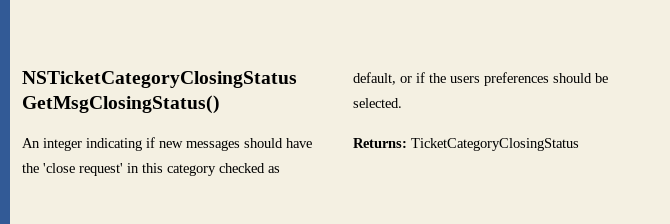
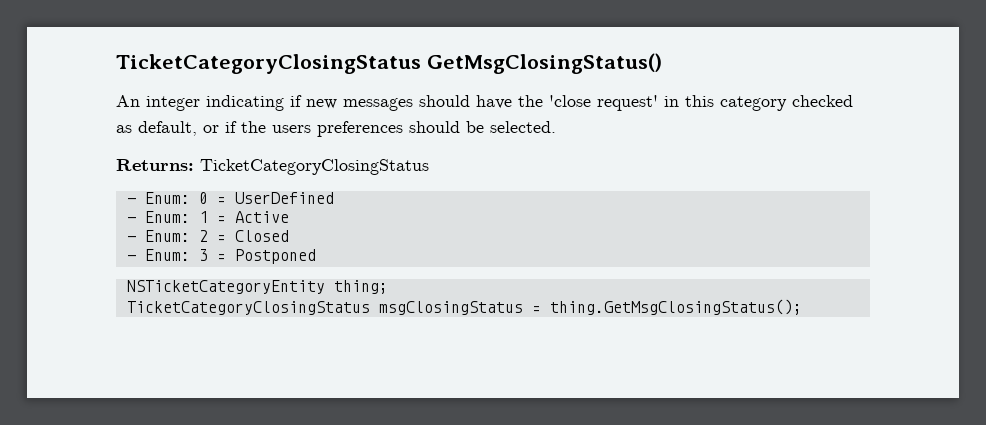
- NSTicketCategoryClosingStatus GetMsgClosingStatus()
+ TicketCategoryClosingStatus GetMsgClosingStatus()
+ - Enum: 0 = UserDefined
+ - Enum: 1 = Active
+ - Enum: 2 = Closed
+ - Enum: 3 = Postponed
+ NSTicketCategoryEntity thing;
+ TicketCategoryClosingStatus msgClosingStatus = thing.GetMsgClosingStatus();

